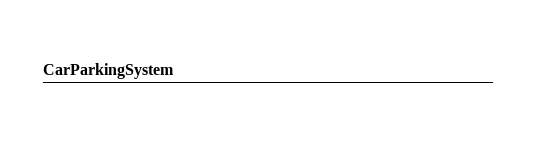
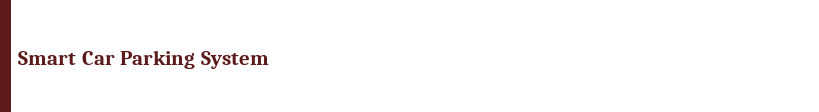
- CarParkingSystem
+ Smart Car Parking System

